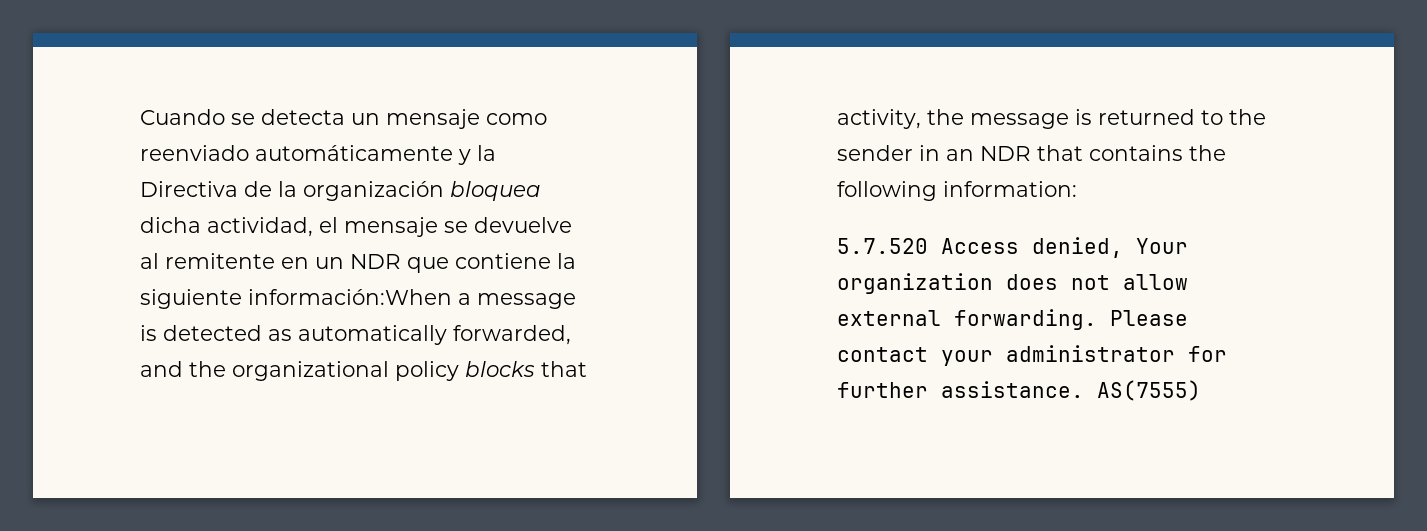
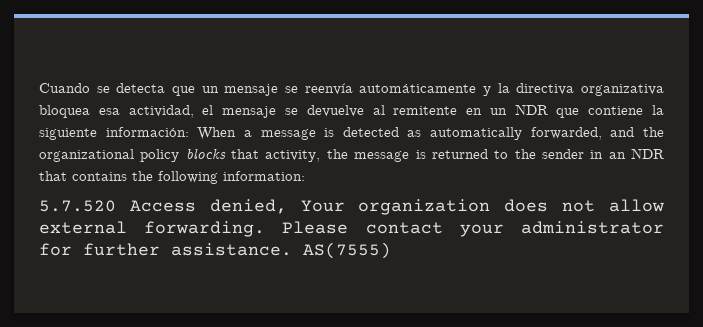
- Cuando se detecta un mensaje como reenviado automáticamente y la Directiva de la organización bloquea dicha actividad, el mensaje se devuelve al remitente en un NDR que contiene la siguiente información:When a message is detected as automatically forwarded, and the organizational policy blocks that activity, the message is returned to the sender in an NDR that contains the following information:
+ Cuando se detecta que un mensaje se reenvía automáticamente y la directiva organizativa bloquea esa actividad, el mensaje se devuelve al remitente en un NDR que contiene la siguiente información: When a message is detected as automatically forwarded, and the organizational policy blocks that activity, the message is returned to the sender in an NDR that contains the following information:

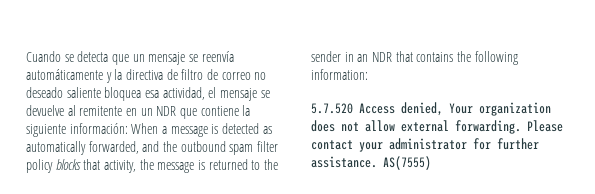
- Cuando se detecta que un mensaje se reenvía automáticamente y la directiva organizativa bloquea esa actividad, el mensaje se devuelve al remitente en un NDR que contiene la siguiente información: When a message is detected as automatically forwarded, and the organizational policy blocks that activity, the message is returned to the sender in an NDR that contains the following information:
+ Cuando se detecta que un mensaje se reenvía automáticamente y la directiva de filtro de correo no deseado saliente bloquea esa actividad, el mensaje se devuelve al remitente en un NDR que contiene la siguiente información: When a message is detected as automatically forwarded, and the outbound spam filter policy blocks that activity, the message is returned to the sender in an NDR that contains the following information:

